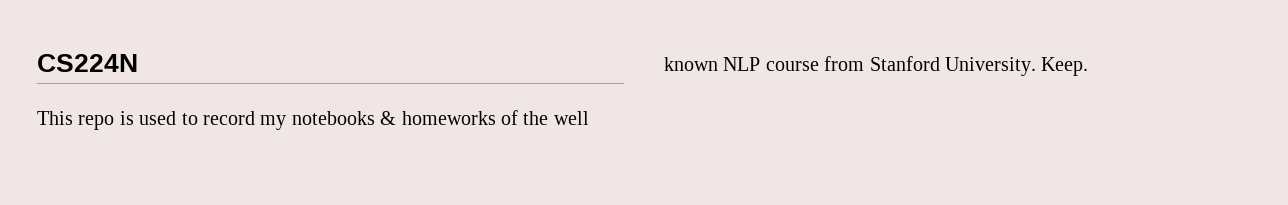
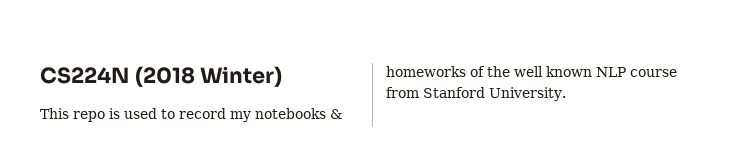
- CS224N
+ CS224N (2018 Winter)
- Keep.

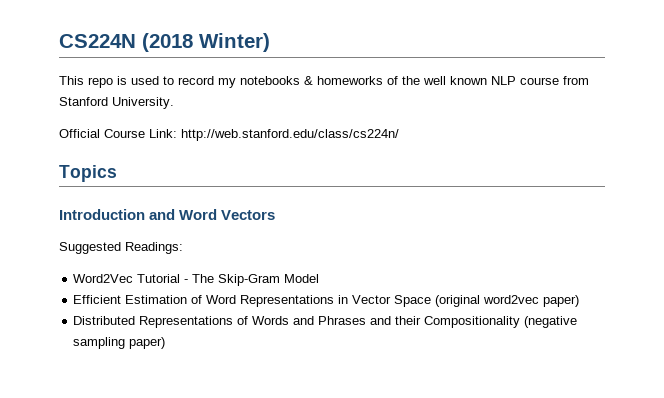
+ Official Course Link: http://web.stanford.edu/class/cs224n/
+ Topics
+ Introduction and Word Vectors
+ Suggested Readings:
+ Word2Vec Tutorial - The Skip-Gram Model
+ Efficient Estimation of Word Representations in Vector Space (original word2vec paper)
+ Distributed Representations of Words and Phrases and their Compositionality (negative sampling paper)

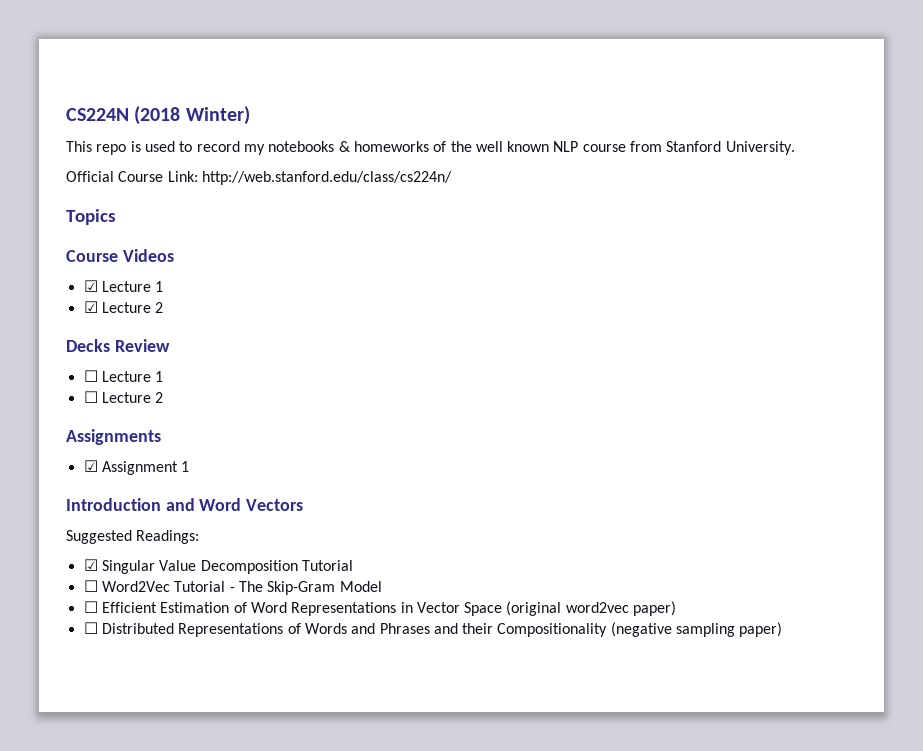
+ Course Videos
+ ☑ Lecture 1
+ ☑ Lecture 2
+ Decks Review
+ ☐ Lecture 1
+ ☐ Lecture 2
+ Assignments
+ ☑ Assignment 1
- Word2Vec Tutorial - The Skip-Gram Model
+ ☑ Singular Value Decomposition Tutorial
+ ☐ Word2Vec Tutorial - The Skip-Gram Model
- Efficient Estimation of Word Representations in Vector Space (original word2vec paper)
+ ☐ Efficient Estimation of Word Representations in Vector Space (original word2vec paper)
- Distributed Representations of Words and Phrases and their Compositionality (negative sampling paper)
+ ☐ Distributed Representations of Words and Phrases and their Compositionality (negative sampling paper)

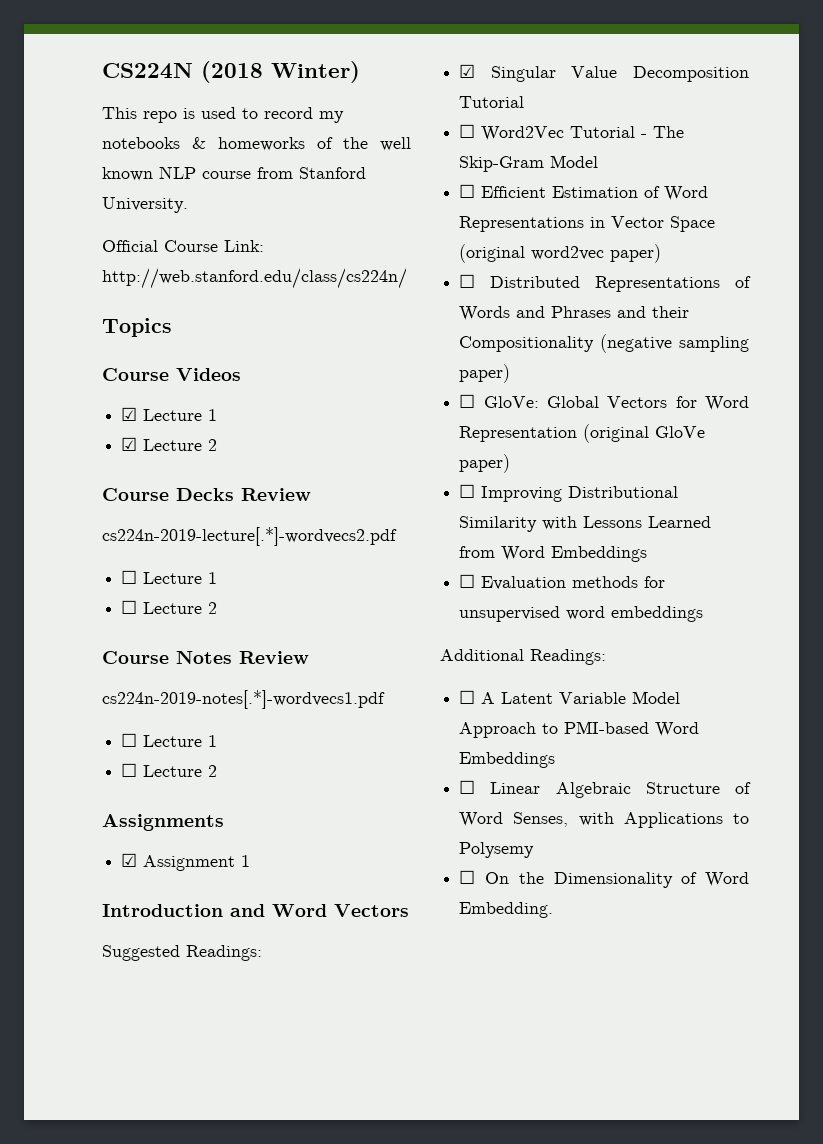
- Decks Review
+ Course Decks Review
+ cs224n-2019-lecture[.*]-wordvecs2.pdf
+ ☐ Lecture 1
+ ☐ Lecture 2
+ Course Notes Review
+ cs224n-2019-notes[.*]-wordvecs1.pdf
+ ☐ GloVe: Global Vectors for Word Representation (original GloVe paper)
+ ☐ Improving Distributional Similarity with Lessons Learned from Word Embeddings
+ ☐ Evaluation methods for unsupervised word embeddings
+ Additional Readings:
+ ☐ A Latent Variable Model Approach to PMI-based Word Embeddings
+ ☐ Linear Algebraic Structure of Word Senses, with Applications to Polysemy
+ ☐ On the Dimensionality of Word Embedding.

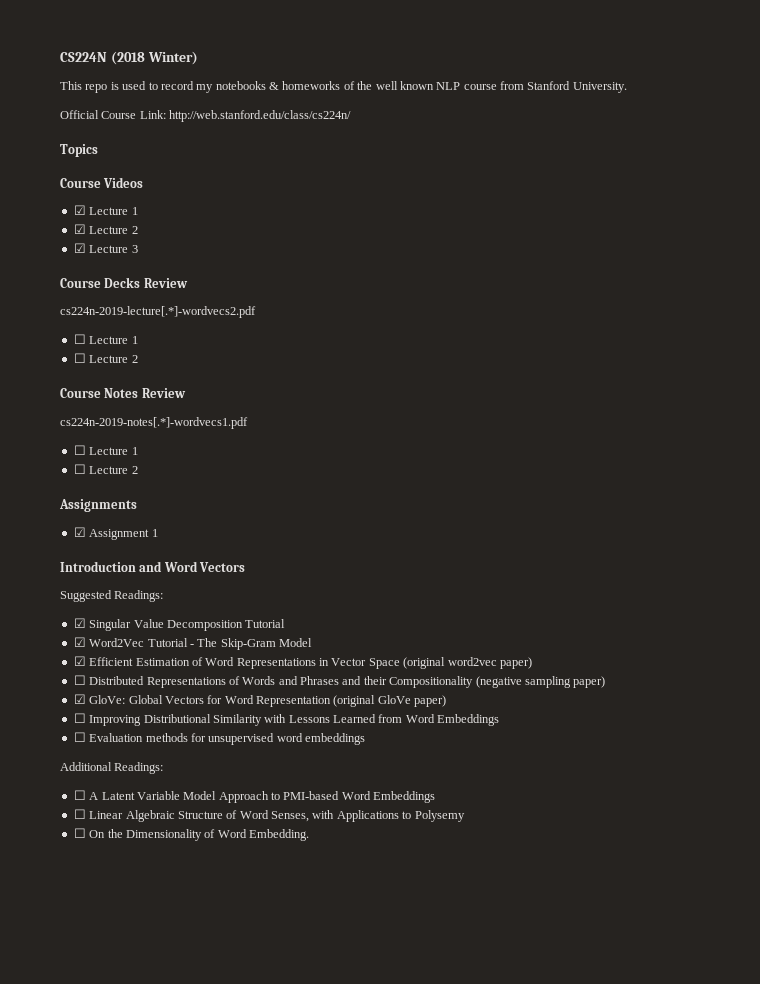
+ ☑ Lecture 3
- ☐ Word2Vec Tutorial - The Skip-Gram Model
+ ☑ Word2Vec Tutorial - The Skip-Gram Model
- ☐ Efficient Estimation of Word Representations in Vector Space (original word2vec paper)
+ ☑ Efficient Estimation of Word Representations in Vector Space (original word2vec paper)
- ☐ GloVe: Global Vectors for Word Representation (original GloVe paper)
+ ☑ GloVe: Global Vectors for Word Representation (original GloVe paper)

